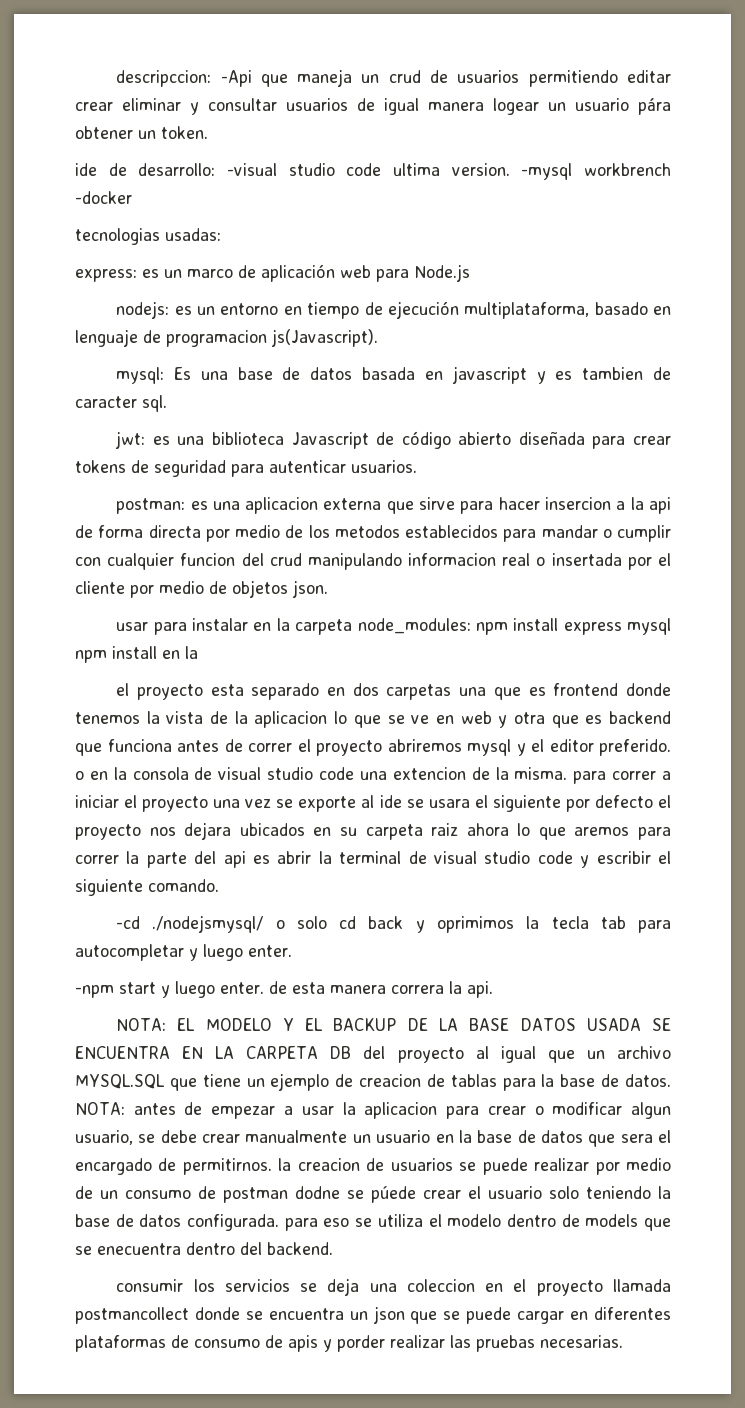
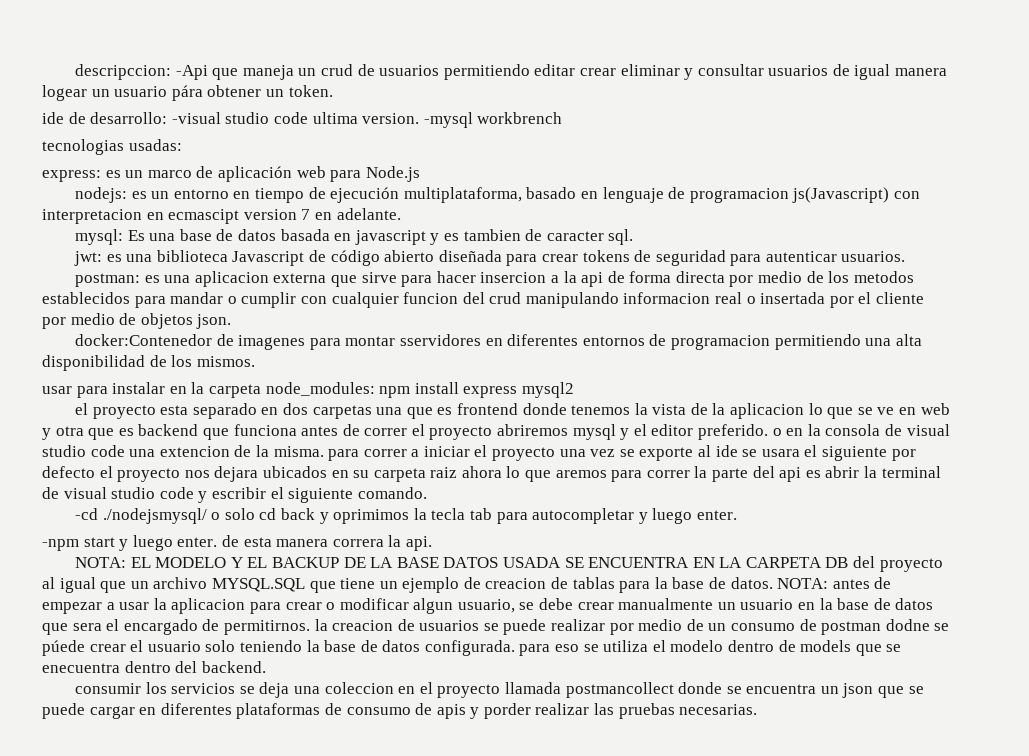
- -mysql workbrench -docker
+ -mysql workbrench
- nodejs: es un entorno en tiempo de ejecución multiplataforma, basado en lenguaje de programacion js(Javascript).
+ nodejs: es un entorno en tiempo de ejecución multiplataforma, basado en lenguaje de programacion js(Javascript) con interpretacion en ecmascipt version 7 en adelante.
+ docker:Contenedor de imagenes para montar sservidores en diferentes entornos de programacion permitiendo una alta disponibilidad de los mismos.
- usar para instalar en la carpeta node_modules: npm install express mysql npm install en la
+ usar para instalar en la carpeta node_modules: npm install express mysql2

